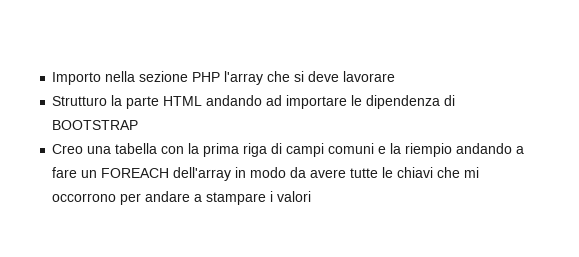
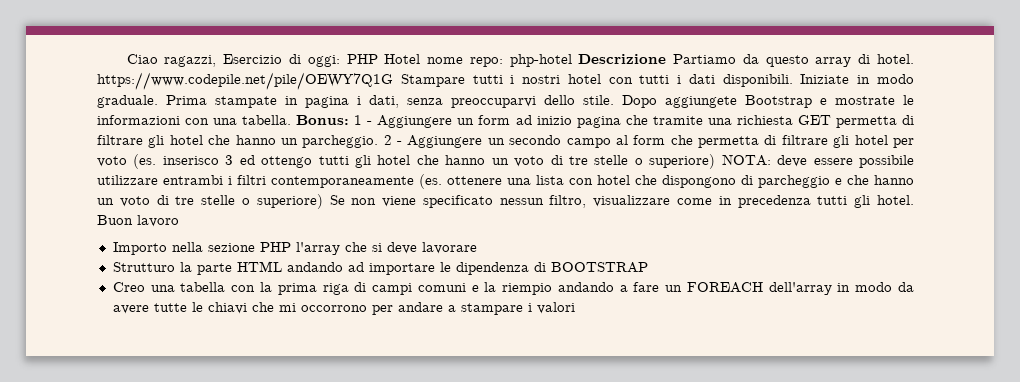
+ Ciao ragazzi, Esercizio di oggi: PHP Hotel nome repo: php-hotel Descrizione Partiamo da questo array di hotel. https://www.codepile.net/pile/OEWY7Q1G Stampare tutti i nostri hotel con tutti i dati disponibili. Iniziate in modo graduale. Prima stampate in pagina i dati, senza preoccuparvi dello stile. Dopo aggiungete Bootstrap e mostrate le informazioni con una tabella. Bonus: 1 - Aggiungere un form ad inizio pagina che tramite una richiesta GET permetta di filtrare gli hotel che hanno un parcheggio. 2 - Aggiungere un secondo campo al form che permetta di filtrare gli hotel per voto (es. inserisco 3 ed ottengo tutti gli hotel che hanno un voto di tre stelle o superiore) NOTA: deve essere possibile utilizzare entrambi i filtri contemporaneamente (es. ottenere una lista con hotel che dispongono di parcheggio e che hanno un voto di tre stelle o superiore) Se non viene specificato nessun filtro, visualizzare come in precedenza tutti gli hotel. Buon lavoro

